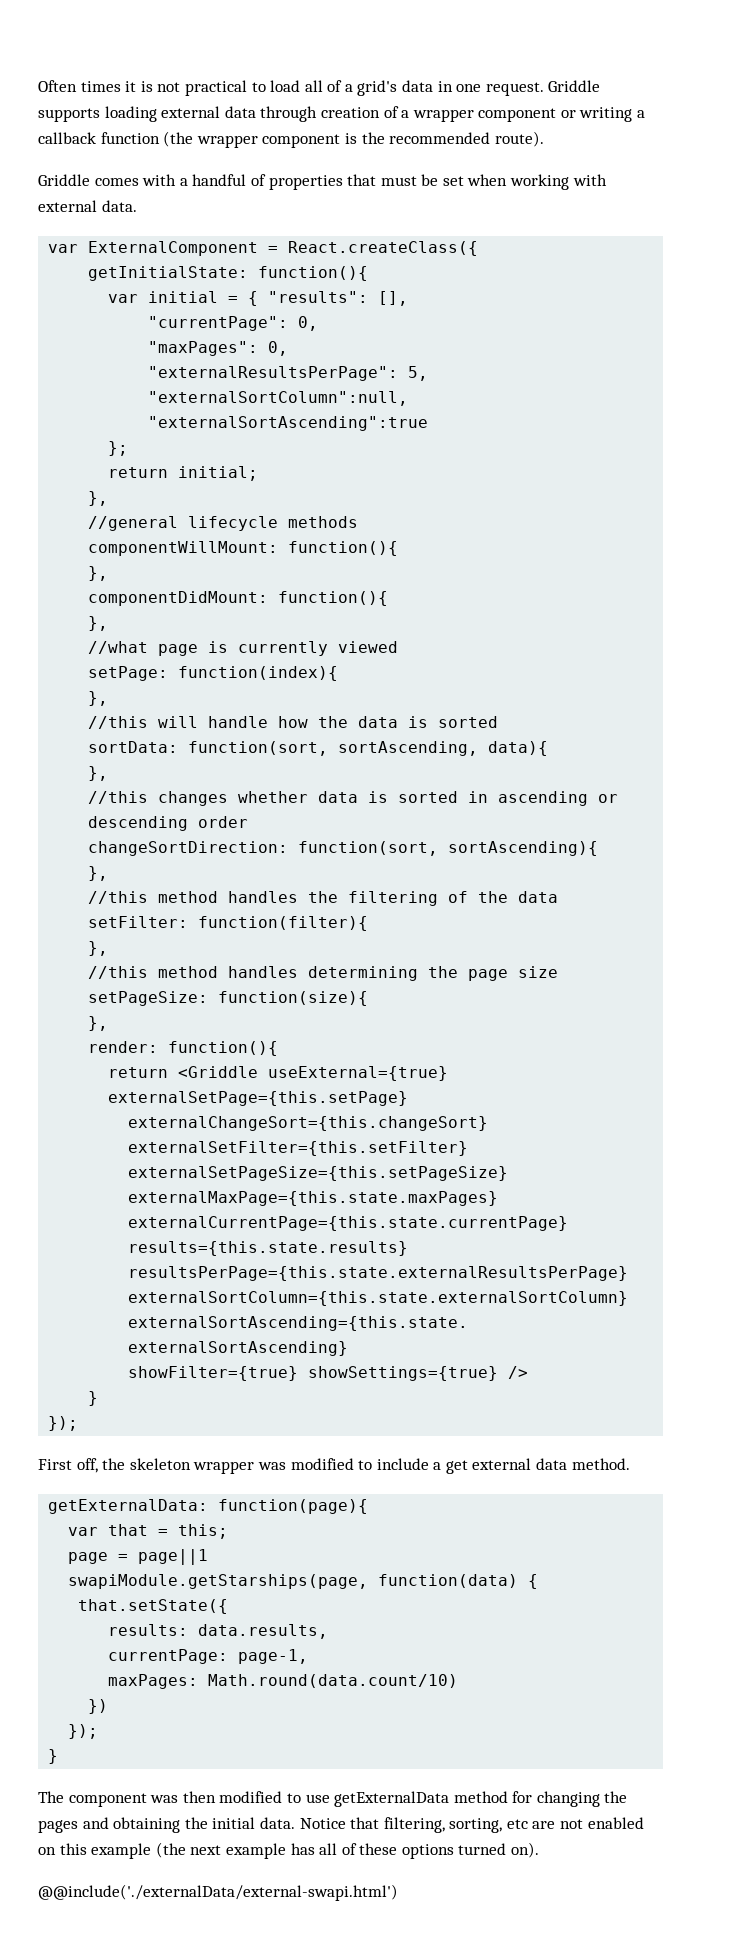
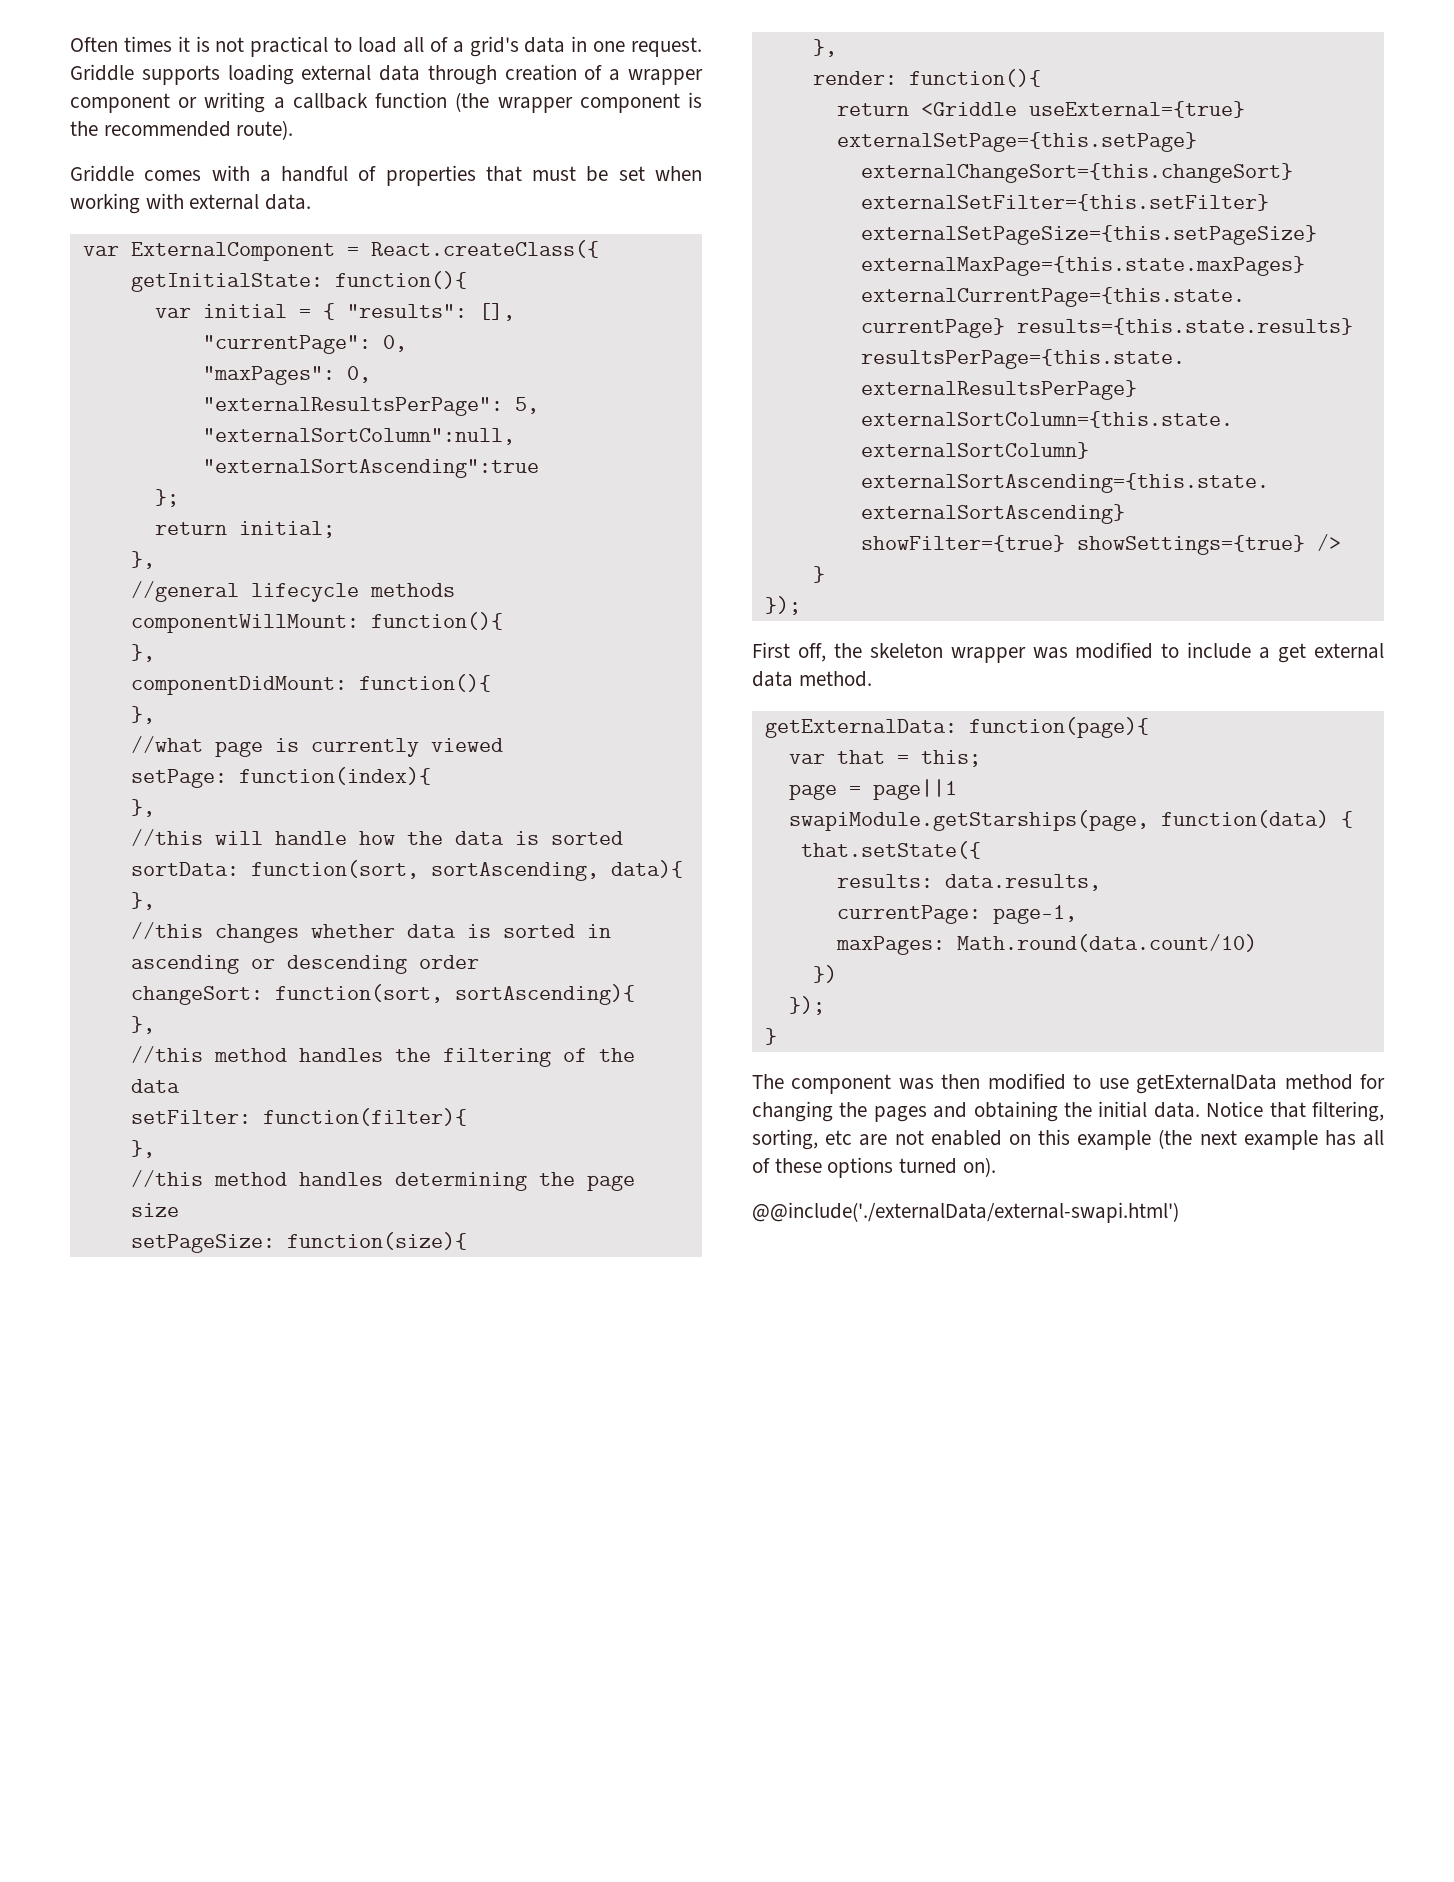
- changeSortDirection: function(sort, sortAscending){
+ changeSort: function(sort, sortAscending){

